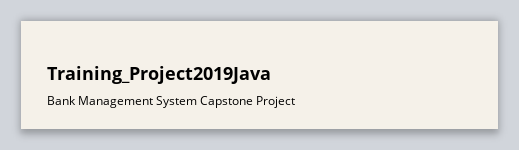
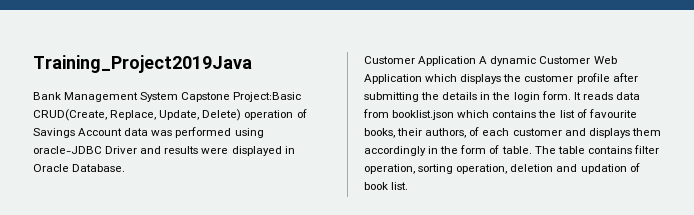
- Bank Management System Capstone Project
+ Bank Management System Capstone Project:Basic CRUD(Create, Replace, Update, Delete) operation of Savings Account data was performed using oracle-JDBC Driver and results were displayed in Oracle Database.
+ Customer Application A dynamic Customer Web Application which displays the customer profile after submitting the details in the login form. It reads data from booklist.json which contains the list of favourite books, their authors, of each customer and displays them accordingly in the form of table. The table contains filter operation, sorting operation, deletion and updation of book list.

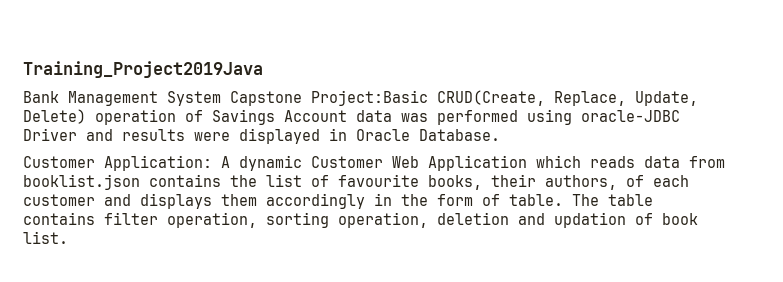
- Customer Application A dynamic Customer Web Application which displays the customer profile after submitting the details in the login form. It reads data from booklist.json which contains the list of favourite books, their authors, of each customer and displays them accordingly in the form of table.
+ Customer Application: A dynamic Customer Web Application which reads data from booklist.json contains the list of favourite books, their authors, of each customer and displays them accordingly in the form of table.

